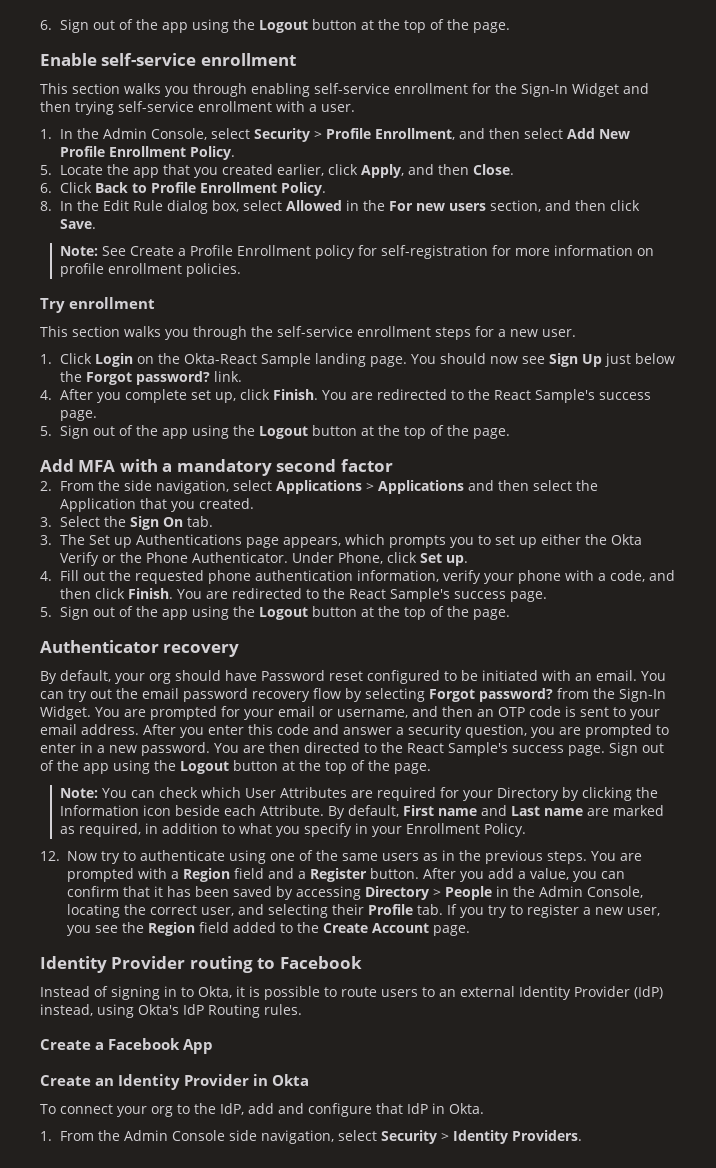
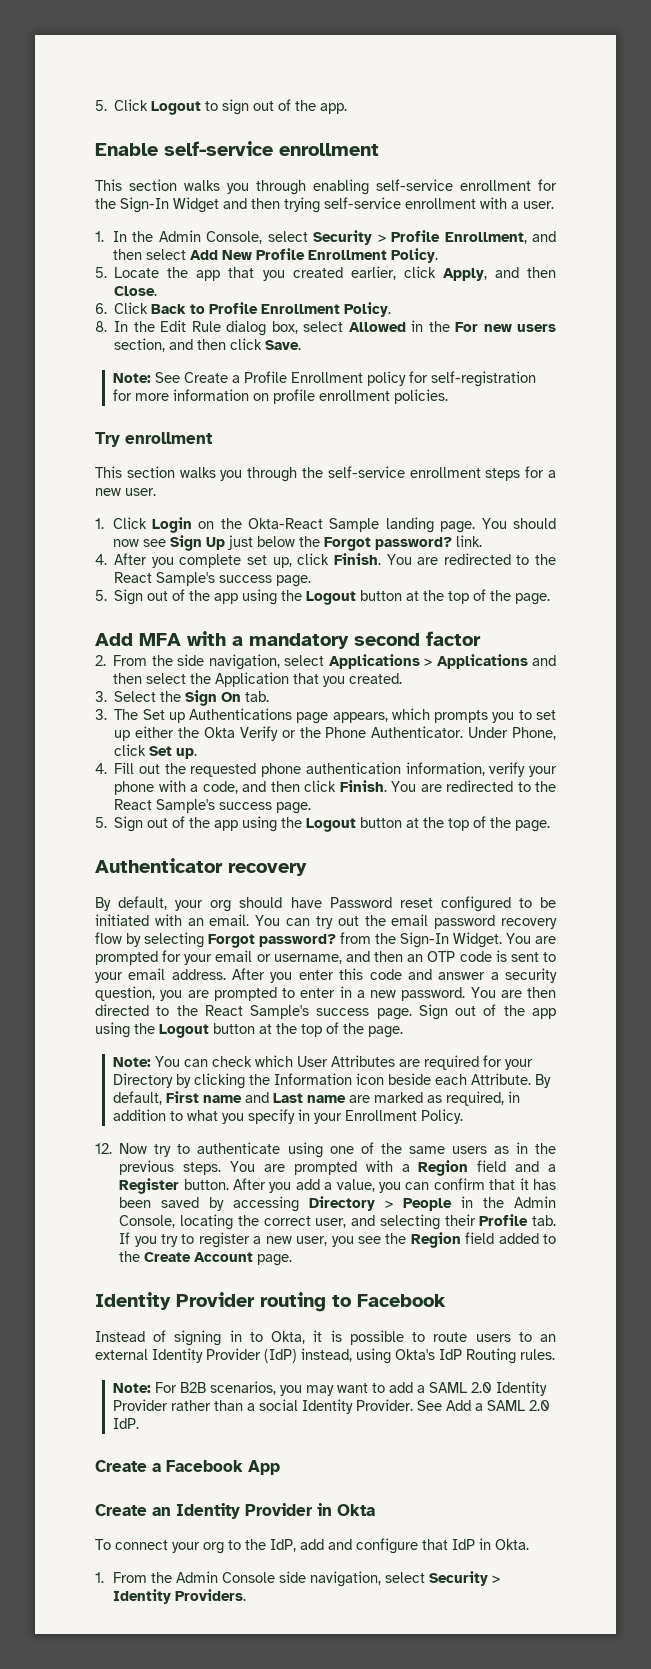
- 6. Sign out of the app using the Logout button at the top of the page.
+ 5. Click Logout to sign out of the app.
+ Note: For B2B scenarios, you may want to add a SAML 2.0 Identity Provider rather than a social Identity Provider. See Add a SAML 2.0 IdP.

